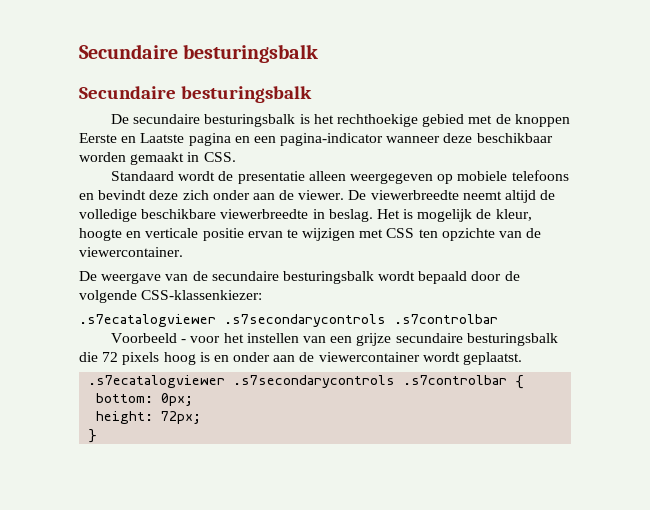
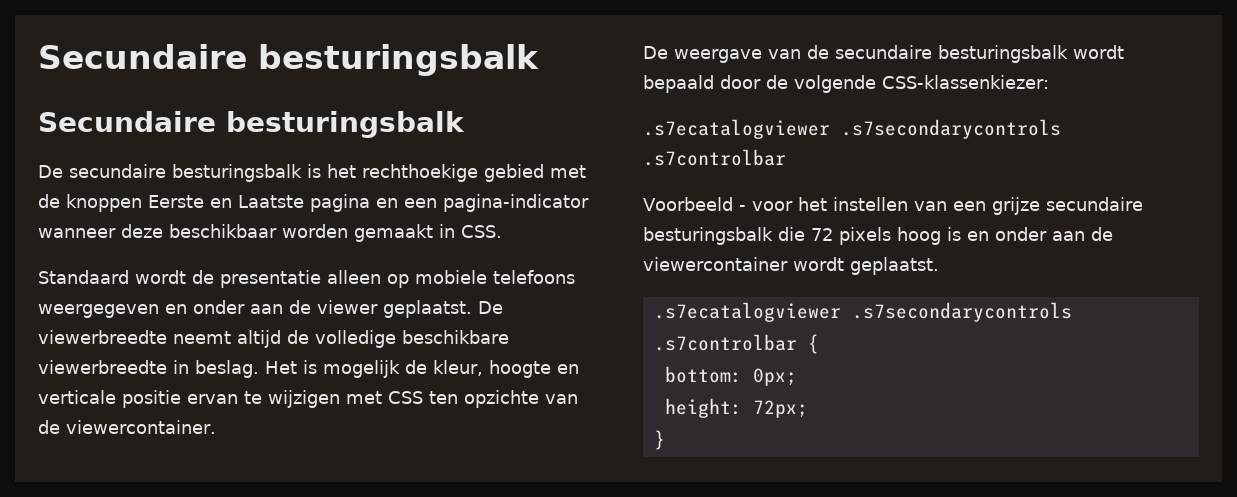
- Standaard wordt de presentatie alleen weergegeven op mobiele telefoons en bevindt deze zich onder aan de viewer.
+ Standaard wordt de presentatie alleen op mobiele telefoons weergegeven en onder aan de viewer geplaatst.

